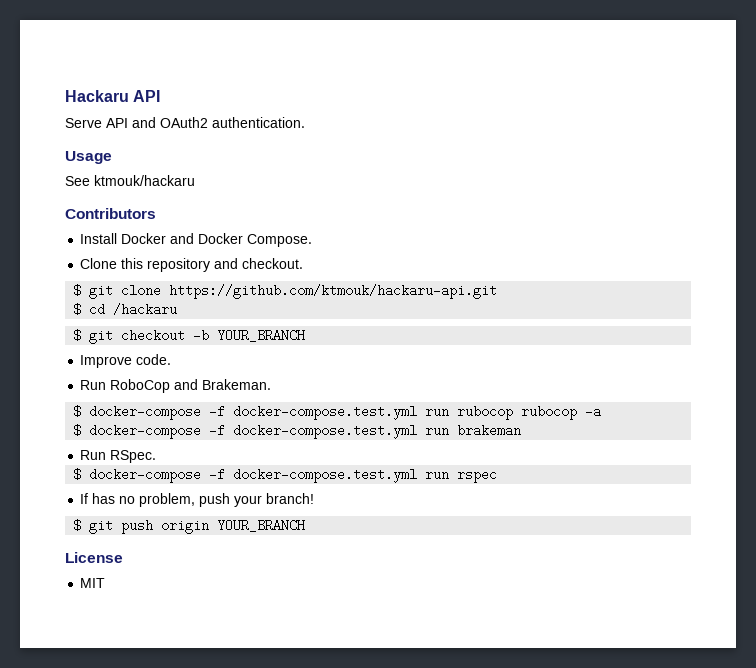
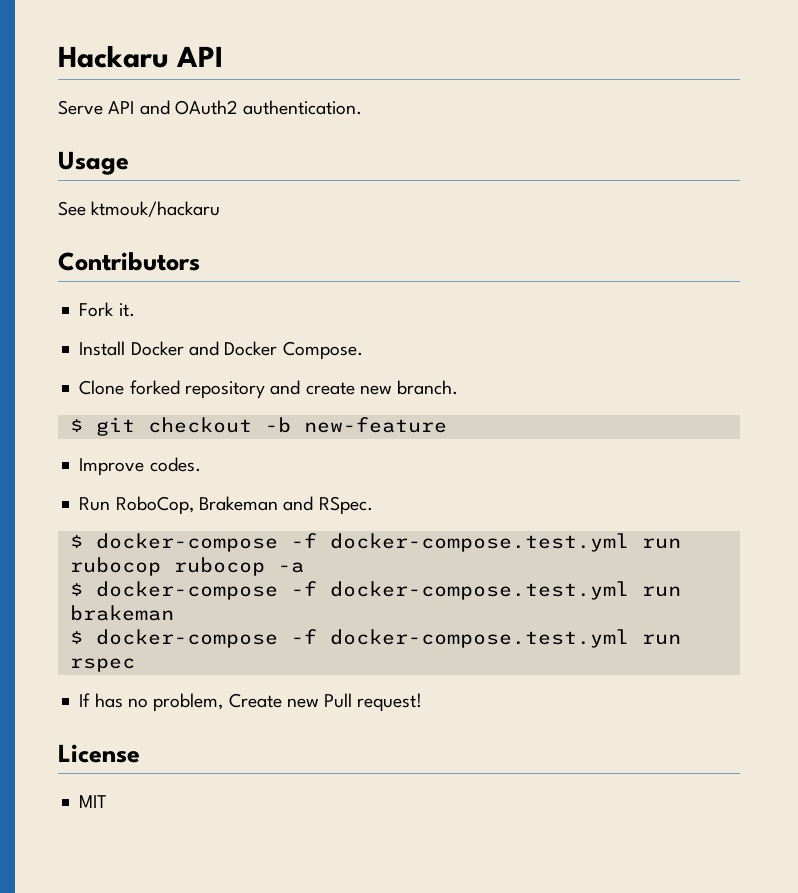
+ Fork it.
- Clone this repository and checkout.
- $ git clone https://github.com/ktmouk/hackaru-api.git
- $ cd /hackaru
+ Clone forked repository and create new branch.
- $ git checkout -b YOUR_BRANCH
+ $ git checkout -b new-feature
- Improve code.
- Run RoboCop and Brakeman.
+ Improve codes.
+ Run RoboCop, Brakeman and RSpec.
- Run RSpec.
- If has no problem, push your branch!
- $ git push origin YOUR_BRANCH
+ If has no problem, Create new Pull request!

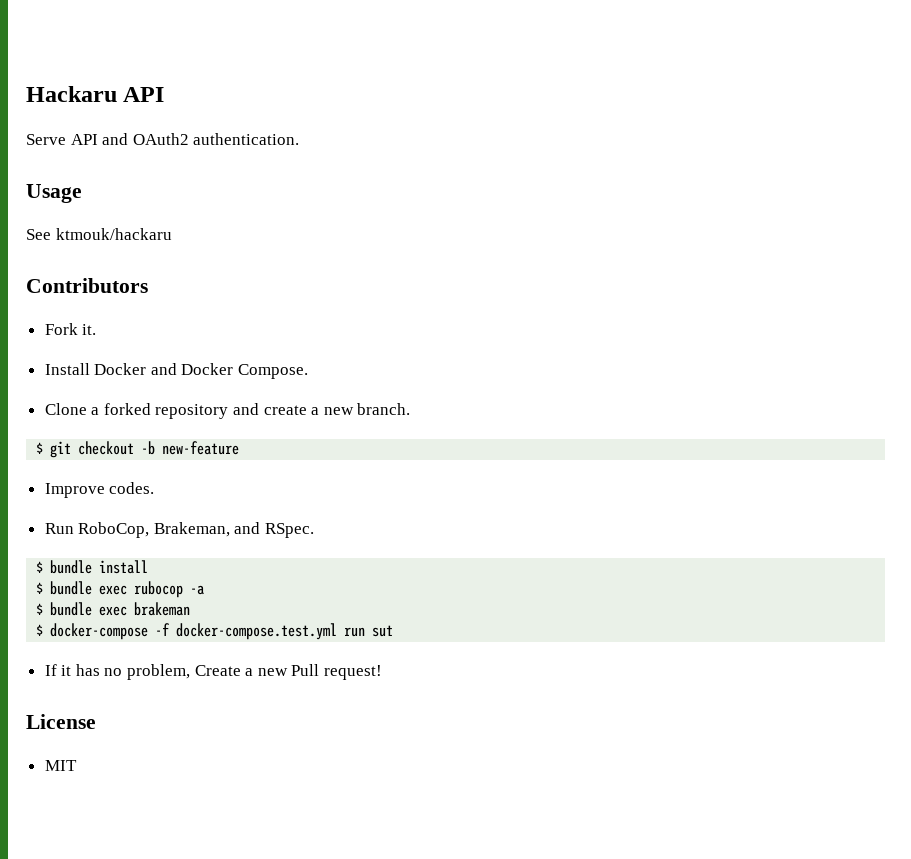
- Clone forked repository and create new branch.
+ Clone a forked repository and create a new branch.
- Run RoboCop, Brakeman and RSpec.
+ Run RoboCop, Brakeman, and RSpec.
- $ docker-compose -f docker-compose.test.yml run rubocop rubocop -a
+ $ bundle install
+ $ bundle exec rubocop -a
- $ docker-compose -f docker-compose.test.yml run brakeman
+ $ bundle exec brakeman
- $ docker-compose -f docker-compose.test.yml run rspec
+ $ docker-compose -f docker-compose.test.yml run sut
- If has no problem, Create new Pull request!
+ If it has no problem, Create a new Pull request!

